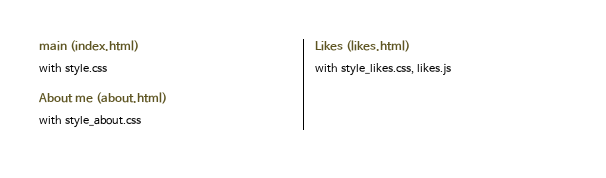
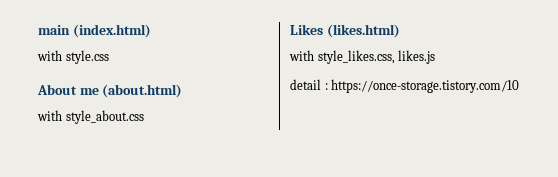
+ detail : https://once-storage.tistory.com/10

